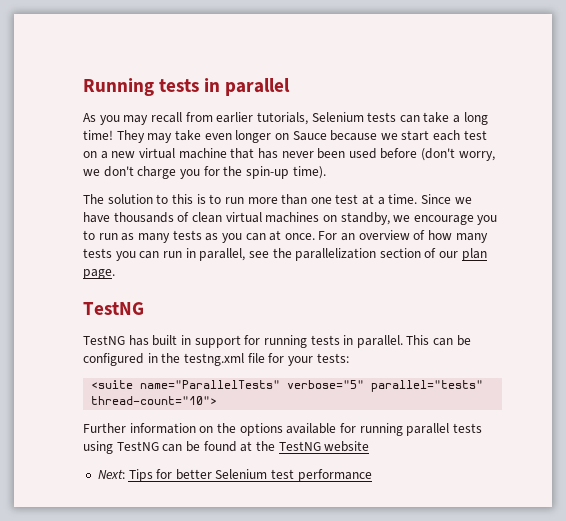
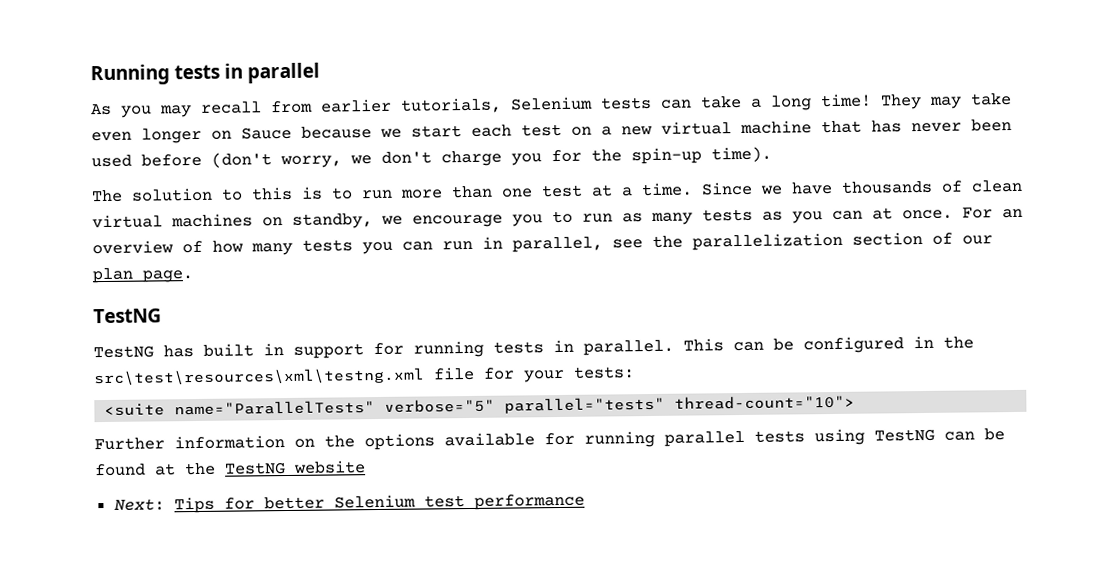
- This can be configured in the testng.xml file for your tests:
+ This can be configured in the src\test\resources\xml\testng.xml file for your tests:

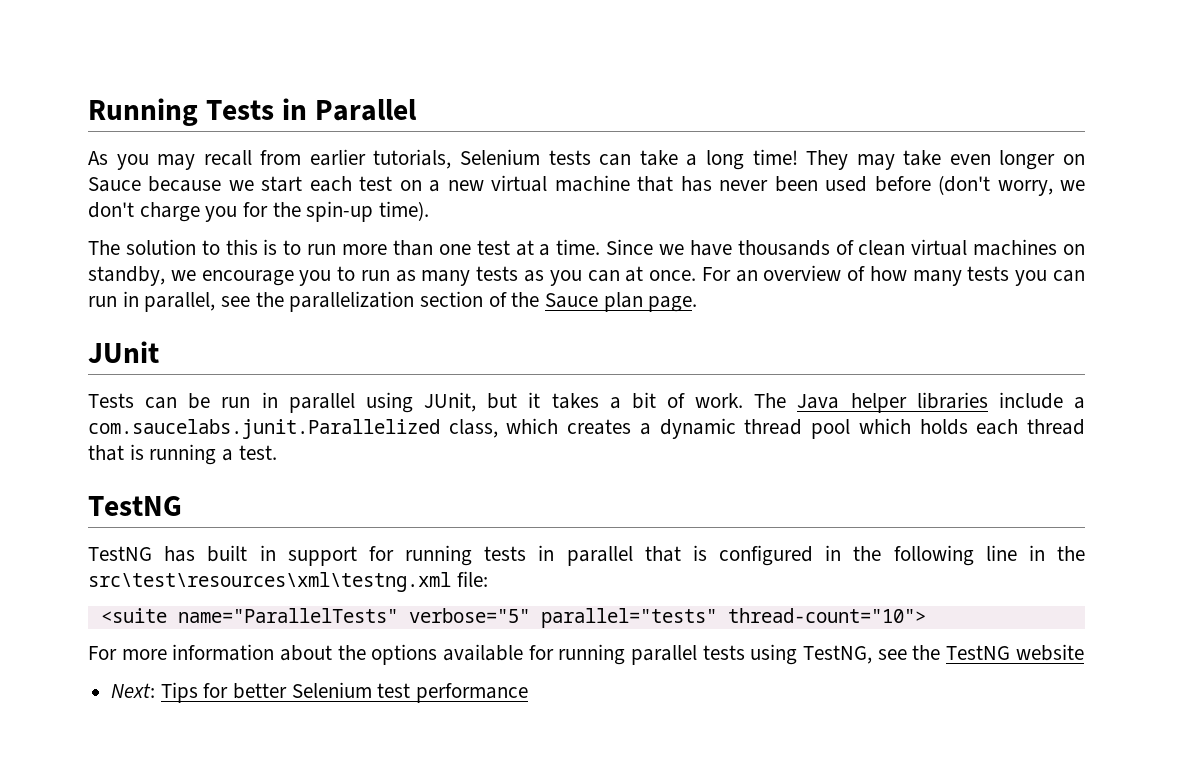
- Running tests in parallel
+ Running Tests in Parallel
- For an overview of how many tests you can run in parallel, see the parallelization section of our plan page.
+ For an overview of how many tests you can run in parallel, see the parallelization section of the Sauce plan page.
+ JUnit
+ Tests can be run in parallel using JUnit, but it takes a bit of work. The Java helper libraries include a com.saucelabs.junit.Parallelized class, which creates a dynamic thread pool which holds each thread that is running a test.
- TestNG has built in support for running tests in parallel. This can be configured in the src\test\resources\xml\testng.xml file for your tests:
+ TestNG has built in support for running tests in parallel that is configured in the following line in the src\test\resources\xml\testng.xml file:
- Further information on the options available for running parallel tests using TestNG can be found at the TestNG website
+ For more information about the options available for running parallel tests using TestNG, see the TestNG website

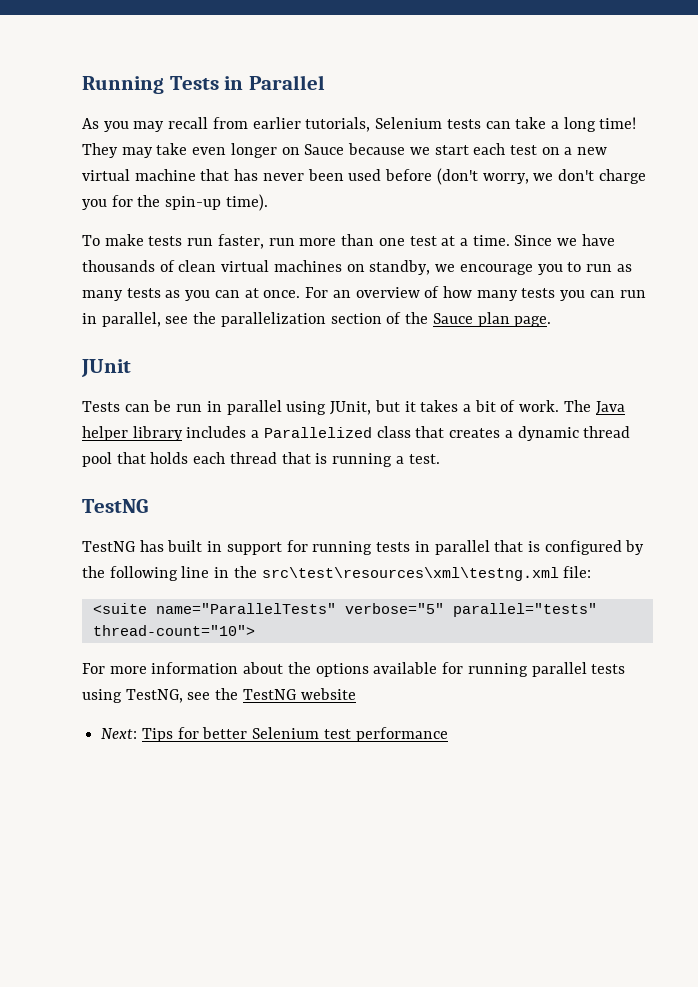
- The solution to this is to run more than one test at a time.
+ To make tests run faster, run more than one test at a time.
- The Java helper libraries include a com.saucelabs.junit.Parallelized class, which creates a dynamic thread pool which holds each thread that is running a test.
+ The Java helper library includes a Parallelized class that creates a dynamic thread pool that holds each thread that is running a test.
- TestNG has built in support for running tests in parallel that is configured in the following line in the src\test\resources\xml\testng.xml file:
+ TestNG has built in support for running tests in parallel that is configured by the following line in the src\test\resources\xml\testng.xml file:

